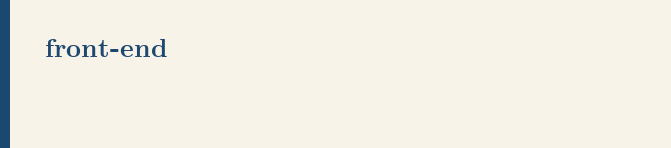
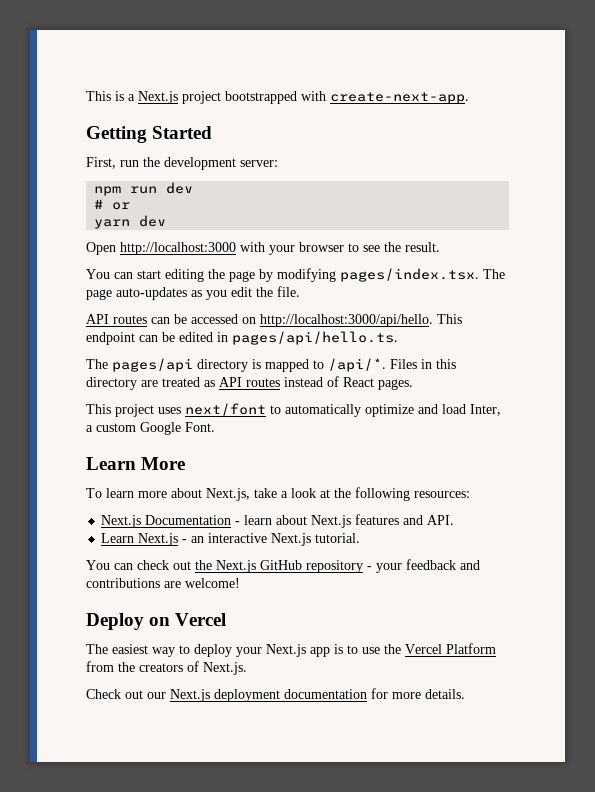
- front-end
+ This is a Next.js project bootstrapped with create-next-app.
+ Getting Started
+ First, run the development server:
+ npm run dev
+ # or
+ yarn dev
+ Open http://localhost:3000 with your browser to see the result.
+ You can start editing the page by modifying pages/index.tsx. The page auto-updates as you edit the file.
+ API routes can be accessed on http://localhost:3000/api/hello. This endpoint can be edited in pages/api/hello.ts.
+ The pages/api directory is mapped to /api/*. Files in this directory are treated as API routes instead of React pages.
+ This project uses next/font to automatically optimize and load Inter, a custom Google Font.
+ Learn More
+ To learn more about Next.js, take a look at the following resources:
+ Next.js Documentation - learn about Next.js features and API.
+ Learn Next.js - an interactive Next.js tutorial.
+ You can check out the Next.js GitHub repository - your feedback and contributions are welcome!
+ Deploy on Vercel
+ The easiest way to deploy your Next.js app is to use the Vercel Platform from the creators of Next.js.
+ Check out our Next.js deployment documentation for more details.

